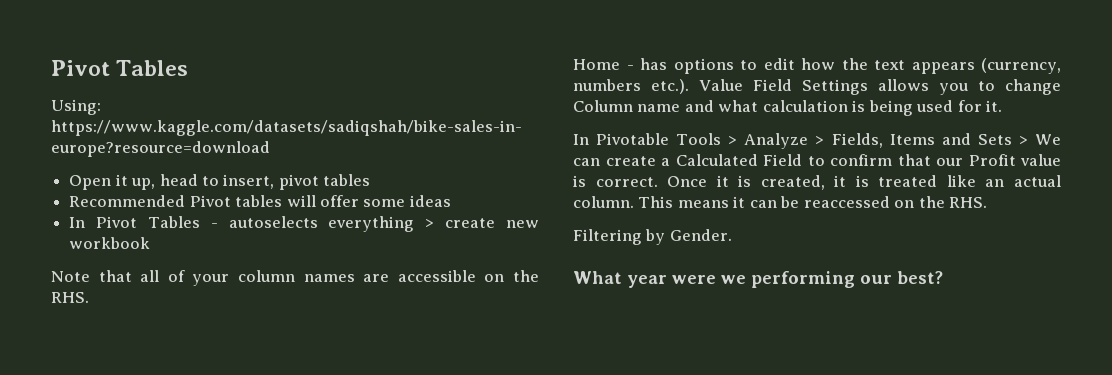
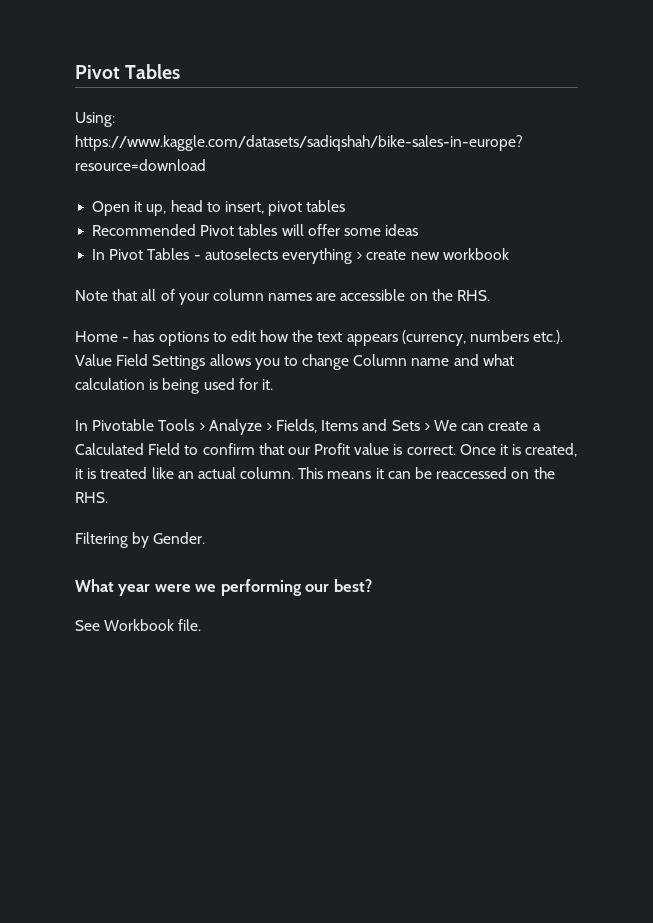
+ See Workbook file.

